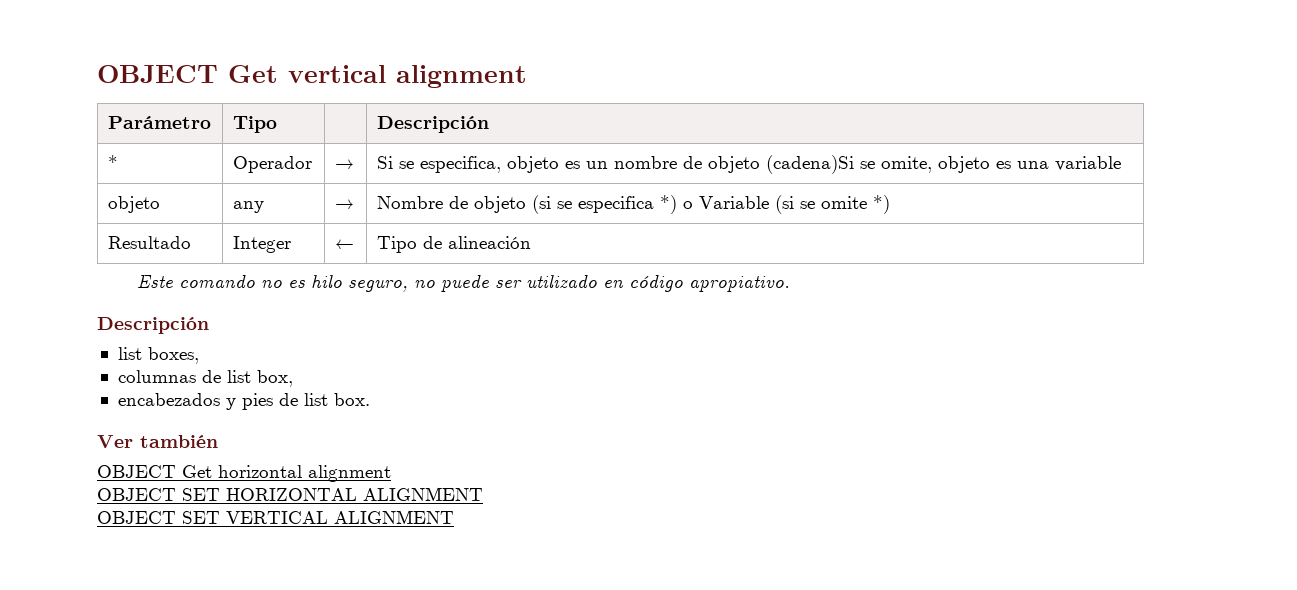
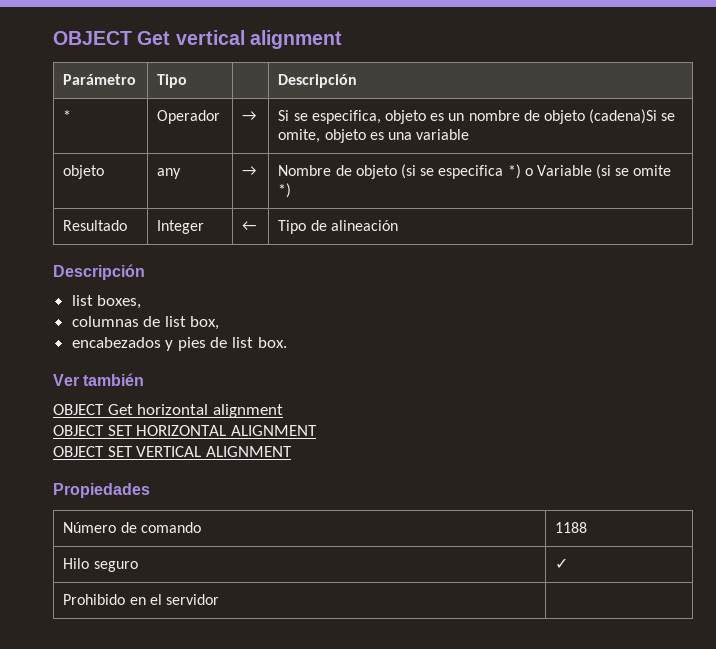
- Este comando no es hilo seguro, no puede ser utilizado en código apropiativo.
+ Propiedades
+ Número de comando | 1188
+ Hilo seguro | ✓
+ Prohibido en el servidor |

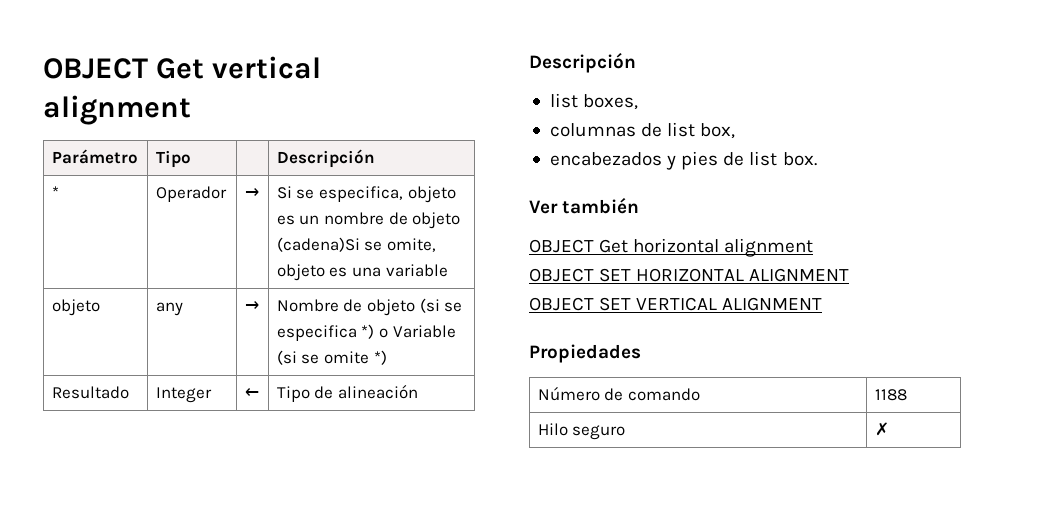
- Hilo seguro | ✓
- Prohibido en el servidor |
+ Hilo seguro | ✗

